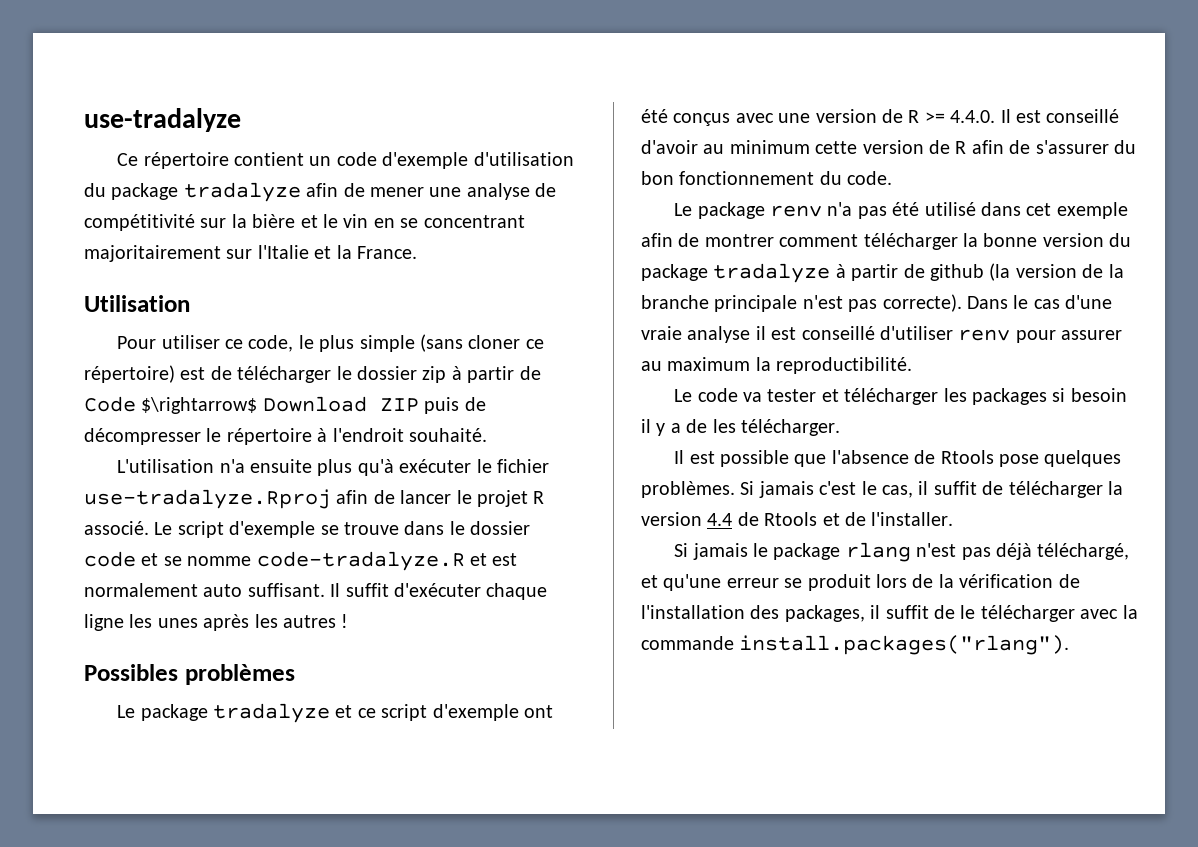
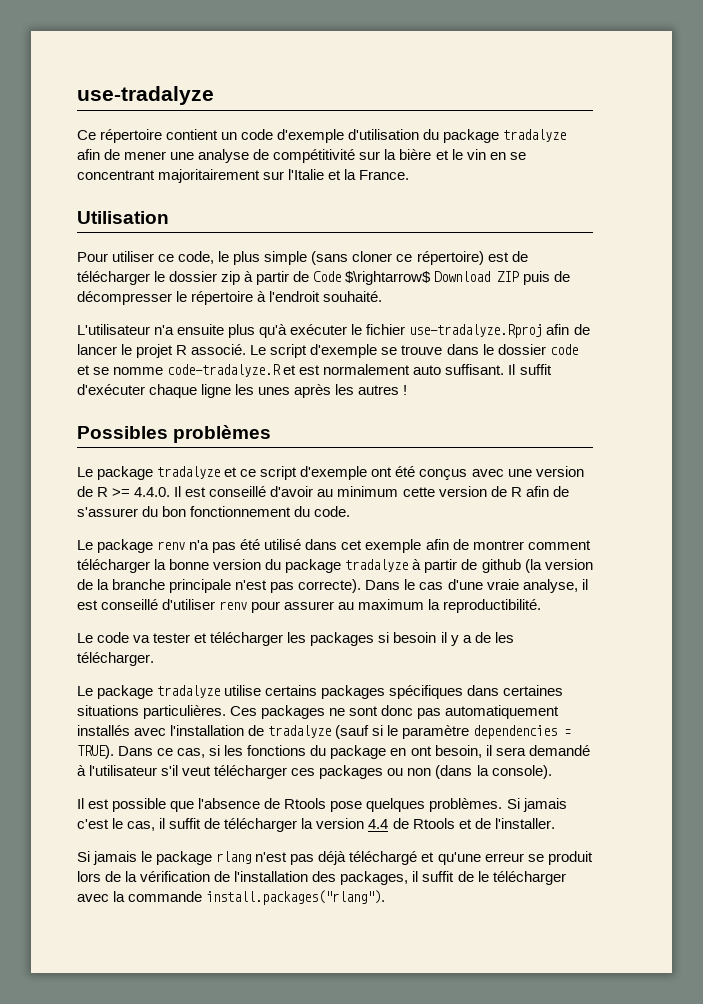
- L'utilisation n'a ensuite plus qu'à exécuter le fichier use-tradalyze.Rproj afin de lancer le projet R associé.
+ L'utilisateur n'a ensuite plus qu'à exécuter le fichier use-tradalyze.Rproj afin de lancer le projet R associé.
- Dans le cas d'une vraie analyse il est conseillé d'utiliser renv pour assurer au maximum la reproductibilité.
+ Dans le cas d'une vraie analyse, il est conseillé d'utiliser renv pour assurer au maximum la reproductibilité.
+ Le package tradalyze utilise certains packages spécifiques dans certaines situations particulières. Ces packages ne sont donc pas automatiquement installés avec l'installation de tradalyze (sauf si le paramètre dependencies = TRUE). Dans ce cas, si les fonctions du package en ont besoin, il sera demandé à l'utilisateur s'il veut télécharger ces packages ou non (dans la console).
- Si jamais le package rlang n'est pas déjà téléchargé, et qu'une erreur se produit lors de la vérification de l'installation des packages, il suffit de le télécharger avec la commande install.packages("rlang").
+ Si jamais le package rlang n'est pas déjà téléchargé et qu'une erreur se produit lors de la vérification de l'installation des packages, il suffit de le télécharger avec la commande install.packages("rlang").

